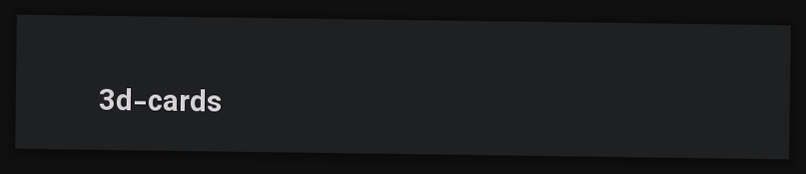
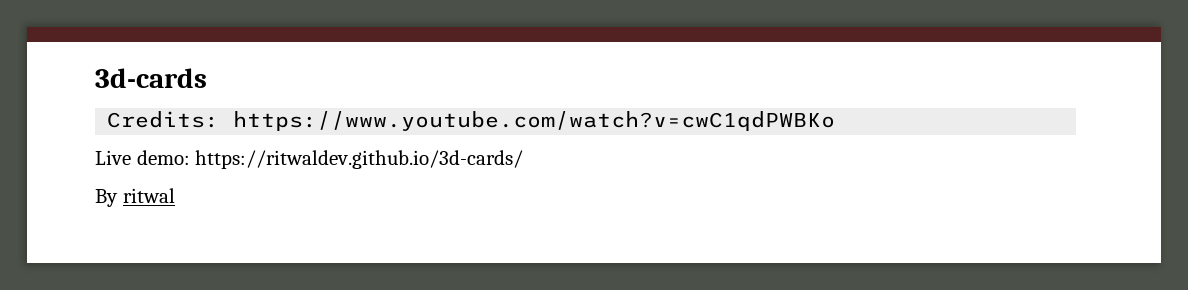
+ Credits: https://www.youtube.com/watch?v=cwC1qdPWBKo
+ Live demo: https://ritwaldev.github.io/3d-cards/
+ By ritwal

